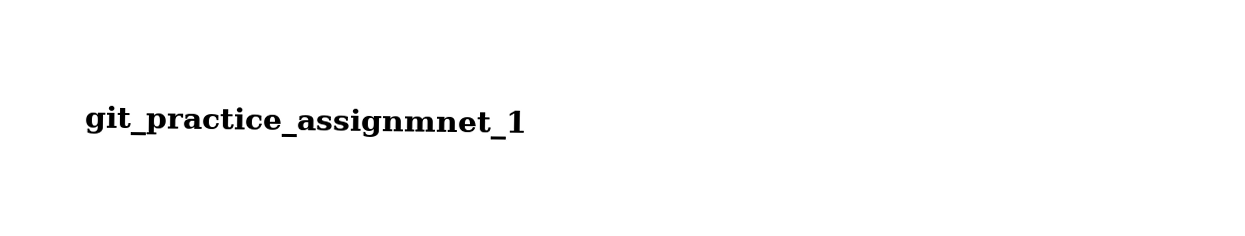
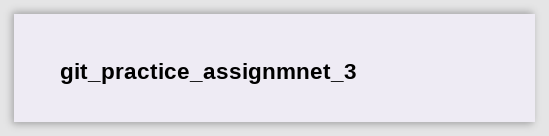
- git_practice_assignmnet_1
+ git_practice_assignmnet_3

